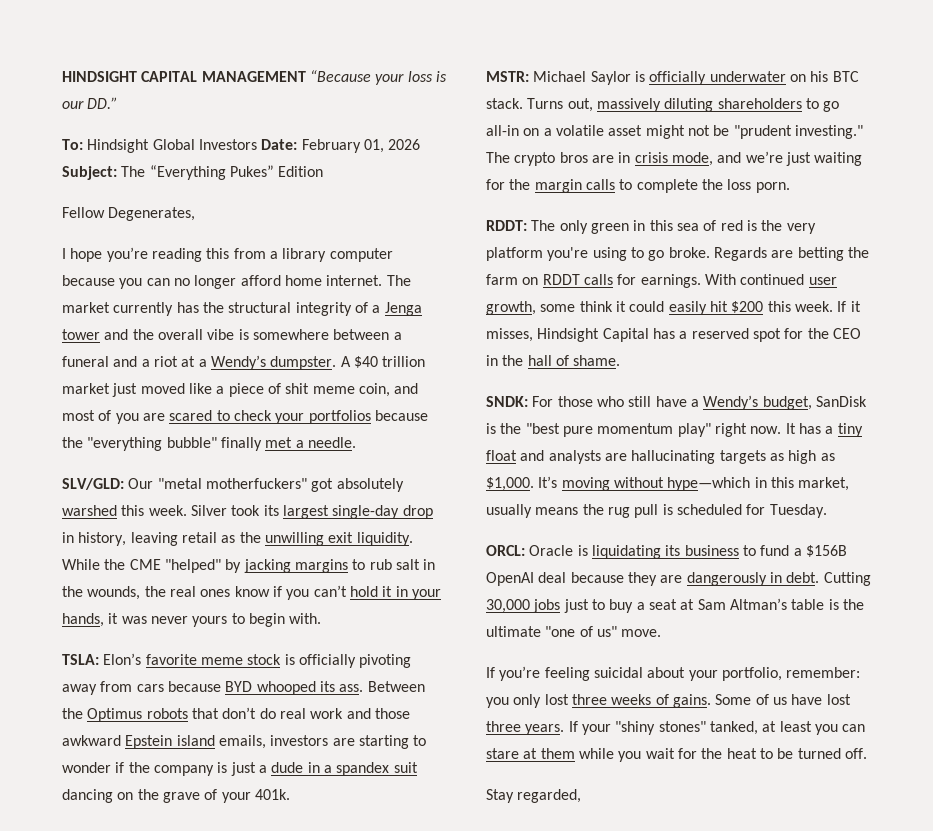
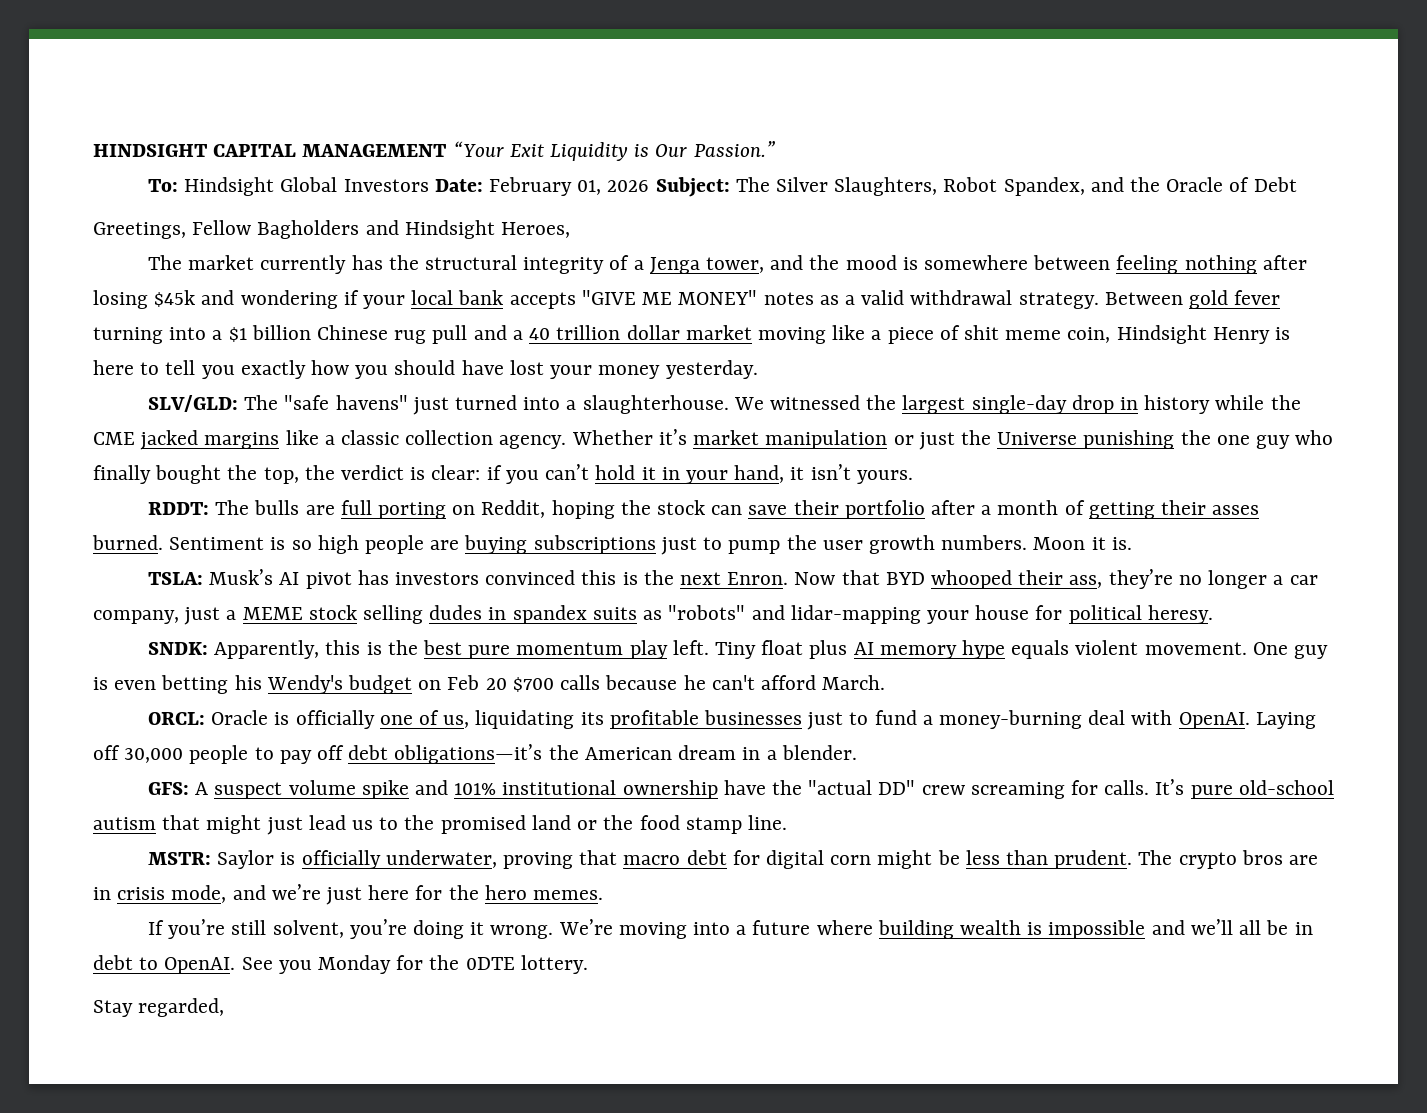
- HINDSIGHT CAPITAL MANAGEMENT “Because your loss is our DD.”
+ HINDSIGHT CAPITAL MANAGEMENT “Your Exit Liquidity is Our Passion.”
- To: Hindsight Global Investors Date: February 01, 2026 Subject: The “Everything Pukes” Edition
- Fellow Degenerates,
- I hope you’re reading this from a library computer because you can no longer afford home internet. The market currently has the structural integrity of a Jenga tower and the overall vibe is somewhere between a funeral and a riot at a Wendy’s dumpster. A $40 trillion market just moved like a piece of shit meme coin, and most of you are scared to check your portfolios because the "everything bubble" finally met a needle.
- SLV/GLD: Our "metal motherfuckers" got absolutely warshed this week. Silver took its largest single-day drop in history, leaving retail as the unwilling exit liquidity. While the CME "helped" by jacking margins to rub salt in the wounds, the real ones know if you can’t hold it in your hands, it was never yours to begin with.
- TSLA: Elon’s favorite meme stock is officially pivoting away from cars because BYD whooped its ass. Between the Optimus robots that don’t do real work and those awkward Epstein island emails, investors are starting to wonder if the company is just a dude in a spandex suit dancing on the grave of your 401k.
+ To: Hindsight Global Investors Date: February 01, 2026 Subject: The Silver Slaughters, Robot Spandex, and the Oracle of Debt
+ Greetings, Fellow Bagholders and Hindsight Heroes,
+ The market currently has the structural integrity of a Jenga tower, and the mood is somewhere between feeling nothing after losing $45k and wondering if your local bank accepts "GIVE ME MONEY" notes as a valid withdrawal strategy. Between gold fever turning into a $1 billion Chinese rug pull and a 40 trillion dollar market moving like a piece of shit meme coin, Hindsight Henry is here to tell you exactly how you should have lost your money yesterday.
+ SLV/GLD: The "safe havens" just turned into a slaughterhouse. We witnessed the largest single-day drop in history while the CME jacked margins like a classic collection agency. Whether it’s market manipulation or just the Universe punishing the one guy who finally bought the top, the verdict is clear: if you can’t hold it in your hand, it isn’t yours.
+ RDDT: The bulls are full porting on Reddit, hoping the stock can save their portfolio after a month of getting their asses burned. Sentiment is so high people are buying subscriptions just to pump the user growth numbers. Moon it is.
+ TSLA: Musk’s AI pivot has investors convinced this is the next Enron. Now that BYD whooped their ass, they’re no longer a car company, just a MEME stock selling dudes in spandex suits as "robots" and lidar-mapping your house for political heresy.
+ SNDK: Apparently, this is the best pure momentum play left. Tiny float plus AI memory hype equals violent movement. One guy is even betting his Wendy's budget on Feb 20 $700 calls because he can't afford March.
+ ORCL: Oracle is officially one of us, liquidating its profitable businesses just to fund a money-burning deal with OpenAI. Laying off 30,000 people to pay off debt obligations—it’s the American dream in a blender.
+ GFS: A suspect volume spike and 101% institutional ownership have the "actual DD" crew screaming for calls. It’s pure old-school autism that might just lead us to the promised land or the food stamp line.
- MSTR: Michael Saylor is officially underwater on his BTC stack. Turns out, massively diluting shareholders to go all-in on a volatile asset might not be "prudent investing."
+ MSTR: Saylor is officially underwater, proving that macro debt for digital corn might be less than prudent.
- The crypto bros are in crisis mode, and we’re just waiting for the margin calls to complete the loss porn.
- RDDT: The only green in this sea of red is the very platform you're using to go broke. Regards are betting the farm on RDDT calls for earnings. With continued user growth, some think it could easily hit $200 this week. If it misses, Hindsight Capital has a reserved spot for the CEO in the hall of shame.
- SNDK: For those who still have a Wendy’s budget, SanDisk is the "best pure momentum play" right now. It has a tiny float and analysts are hallucinating targets as high as $1,000. It’s moving without hype—which in this market, usually means the rug pull is scheduled for Tuesday.
- ORCL: Oracle is liquidating its business to fund a $156B OpenAI deal because they are dangerously in debt. Cutting 30,000 jobs just to buy a seat at Sam Altman’s table is the ultimate "one of us" move.
- If you’re feeling suicidal about your portfolio, remember: you only lost three weeks of gains. Some of us have lost three years. If your "shiny stones" tanked, at least you can stare at them while you wait for the heat to be turned off.
+ The crypto bros are in crisis mode, and we’re just here for the hero memes.
+ If you’re still solvent, you’re doing it wrong. We’re moving into a future where building wealth is impossible and we’ll all be in debt to OpenAI. See you Monday for the 0DTE lottery.

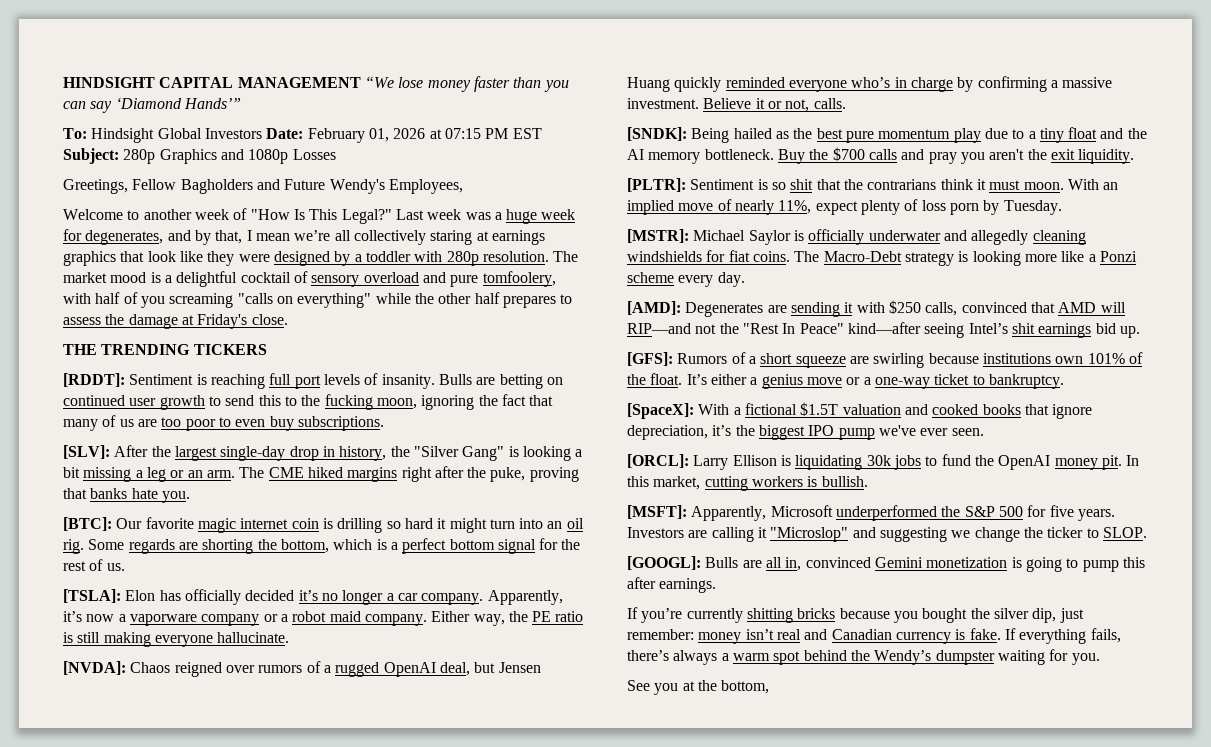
- HINDSIGHT CAPITAL MANAGEMENT “Your Exit Liquidity is Our Passion.”
+ HINDSIGHT CAPITAL MANAGEMENT “We lose money faster than you can say ‘Diamond Hands’”
- To: Hindsight Global Investors Date: February 01, 2026 Subject: The Silver Slaughters, Robot Spandex, and the Oracle of Debt
- Greetings, Fellow Bagholders and Hindsight Heroes,
- The market currently has the structural integrity of a Jenga tower, and the mood is somewhere between feeling nothing after losing $45k and wondering if your local bank accepts "GIVE ME MONEY" notes as a valid withdrawal strategy. Between gold fever turning into a $1 billion Chinese rug pull and a 40 trillion dollar market moving like a piece of shit meme coin, Hindsight Henry is here to tell you exactly how you should have lost your money yesterday.
- SLV/GLD: The "safe havens" just turned into a slaughterhouse. We witnessed the largest single-day drop in history while the CME jacked margins like a classic collection agency. Whether it’s market manipulation or just the Universe punishing the one guy who finally bought the top, the verdict is clear: if you can’t hold it in your hand, it isn’t yours.
- RDDT: The bulls are full porting on Reddit, hoping the stock can save their portfolio after a month of getting their asses burned. Sentiment is so high people are buying subscriptions just to pump the user growth numbers. Moon it is.
- TSLA: Musk’s AI pivot has investors convinced this is the next Enron. Now that BYD whooped their ass, they’re no longer a car company, just a MEME stock selling dudes in spandex suits as "robots" and lidar-mapping your house for political heresy.
- SNDK: Apparently, this is the best pure momentum play left. Tiny float plus AI memory hype equals violent movement. One guy is even betting his Wendy's budget on Feb 20 $700 calls because he can't afford March.
- ORCL: Oracle is officially one of us, liquidating its profitable businesses just to fund a money-burning deal with OpenAI. Laying off 30,000 people to pay off debt obligations—it’s the American dream in a blender.
- GFS: A suspect volume spike and 101% institutional ownership have the "actual DD" crew screaming for calls. It’s pure old-school autism that might just lead us to the promised land or the food stamp line.
- MSTR: Saylor is officially underwater, proving that macro debt for digital corn might be less than prudent. The crypto bros are in crisis mode, and we’re just here for the hero memes.
- If you’re still solvent, you’re doing it wrong. We’re moving into a future where building wealth is impossible and we’ll all be in debt to OpenAI. See you Monday for the 0DTE lottery.
- Stay regarded,
+ To: Hindsight Global Investors Date: February 01, 2026 at 07:15 PM EST Subject: 280p Graphics and 1080p Losses
+ Greetings, Fellow Bagholders and Future Wendy's Employees,
+ Welcome to another week of "How Is This Legal?" Last week was a huge week for degenerates, and by that, I mean we’re all collectively staring at earnings graphics that look like they were designed by a toddler with 280p resolution. The market mood is a delightful cocktail of sensory overload and pure tomfoolery, with half of you screaming "calls on everything" while the other half prepares to assess the damage at Friday's close.
+ THE TRENDING TICKERS
+ [RDDT]: Sentiment is reaching full port levels of insanity. Bulls are betting on continued user growth to send this to the fucking moon, ignoring the fact that many of us are too poor to even buy subscriptions.
+ [SLV]: After the largest single-day drop in history, the "Silver Gang" is looking a bit missing a leg or an arm. The CME hiked margins right after the puke, proving that banks hate you.
+ [BTC]: Our favorite magic internet coin is drilling so hard it might turn into an oil rig. Some regards are shorting the bottom, which is a perfect bottom signal for the rest of us.
+ [TSLA]: Elon has officially decided it’s no longer a car company. Apparently, it’s now a vaporware company or a robot maid company. Either way, the PE ratio is still making everyone hallucinate.
+ [NVDA]: Chaos reigned over rumors of a rugged OpenAI deal, but Jensen Huang quickly reminded everyone who’s in charge by confirming a massive investment. Believe it or not, calls.
+ [SNDK]: Being hailed as the best pure momentum play due to a tiny float and the AI memory bottleneck. Buy the $700 calls and pray you aren't the exit liquidity.
+ [PLTR]: Sentiment is so shit that the contrarians think it must moon. With an implied move of nearly 11%, expect plenty of loss porn by Tuesday.
+ [MSTR]: Michael Saylor is officially underwater and allegedly cleaning windshields for fiat coins. The Macro-Debt strategy is looking more like a Ponzi scheme every day.
+ [AMD]: Degenerates are sending it with $250 calls, convinced that AMD will RIP—and not the "Rest In Peace" kind—after seeing Intel’s shit earnings bid up.
+ [GFS]: Rumors of a short squeeze are swirling because institutions own 101% of the float. It’s either a genius move or a one-way ticket to bankruptcy.
+ [SpaceX]: With a fictional $1.5T valuation and cooked books that ignore depreciation, it’s the biggest IPO pump we've ever seen.
+ [ORCL]: Larry Ellison is liquidating 30k jobs to fund the OpenAI money pit. In this market, cutting workers is bullish.
+ [MSFT]: Apparently, Microsoft underperformed the S&P 500 for five years. Investors are calling it "Microslop" and suggesting we change the ticker to SLOP.
+ [GOOGL]: Bulls are all in, convinced Gemini monetization is going to pump this after earnings.
+ If you’re currently shitting bricks because you bought the silver dip, just remember: money isn’t real and Canadian currency is fake. If everything fails, there’s always a warm spot behind the Wendy’s dumpster waiting for you.
+ See you at the bottom,

